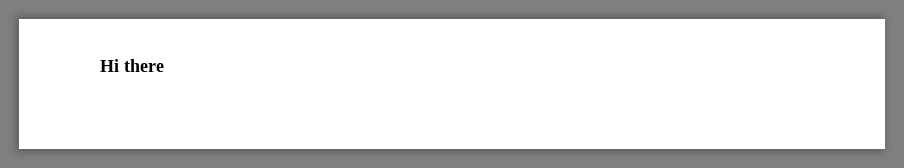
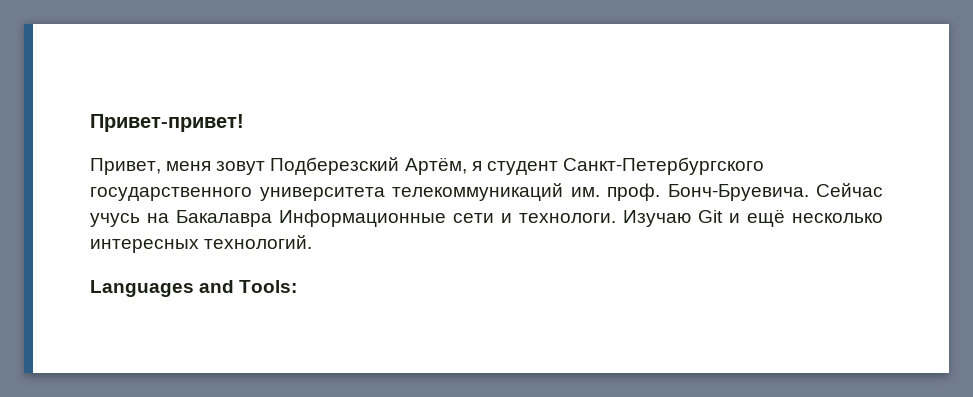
- Hi there
+ Привет-привет!
+ Привет, меня зовут Подберезский Артём, я студент Санкт-Петербургского государственного университета телекоммуникаций им. проф. Бонч-Бруевича. Сейчас учусь на Бакалавра Информационные сети и технологи. Изучаю Git и ещё несколько интересных технологий.
+ Languages and Tools:

